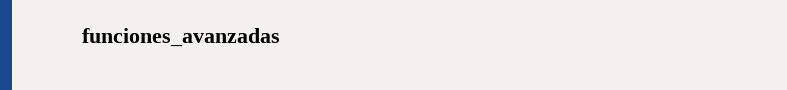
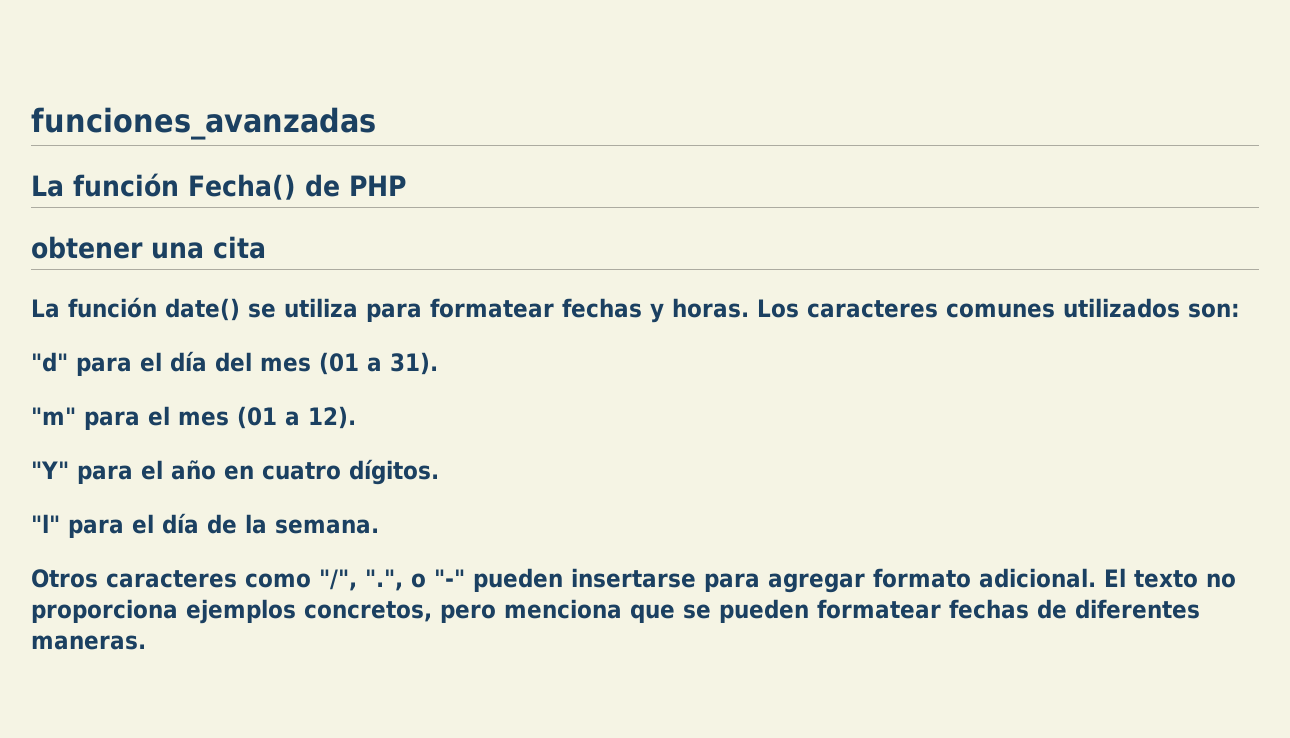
+ La función Fecha() de PHP
+ obtener una cita
+ La función date() se utiliza para formatear fechas y horas. Los caracteres comunes utilizados son:
+ "d" para el día del mes (01 a 31).
+ "m" para el mes (01 a 12).
+ "Y" para el año en cuatro dígitos.
+ "l" para el día de la semana.
+ Otros caracteres como "/", ".", o "-" pueden insertarse para agregar formato adicional. El texto no proporciona ejemplos concretos, pero menciona que se pueden formatear fechas de diferentes maneras.

